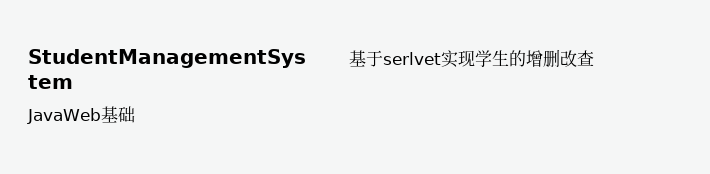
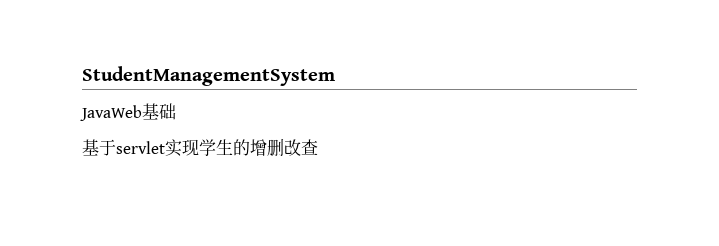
- 基于serlvet实现学生的增删改查
+ 基于servlet实现学生的增删改查

